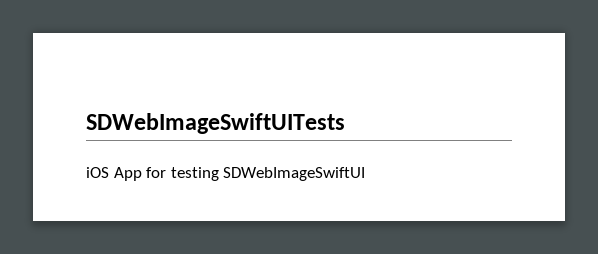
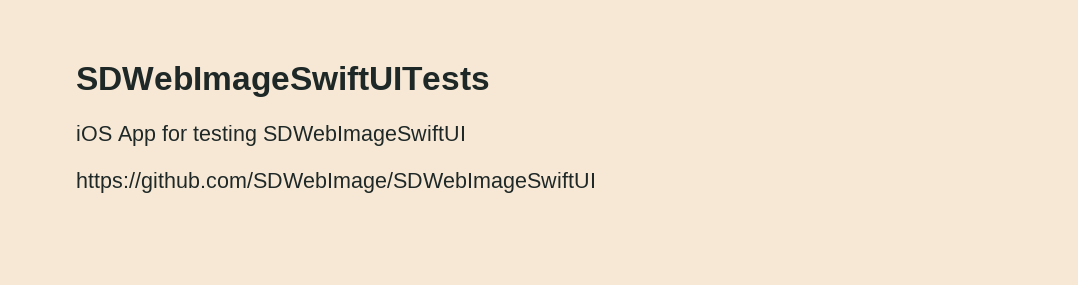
+ https://github.com/SDWebImage/SDWebImageSwiftUI

